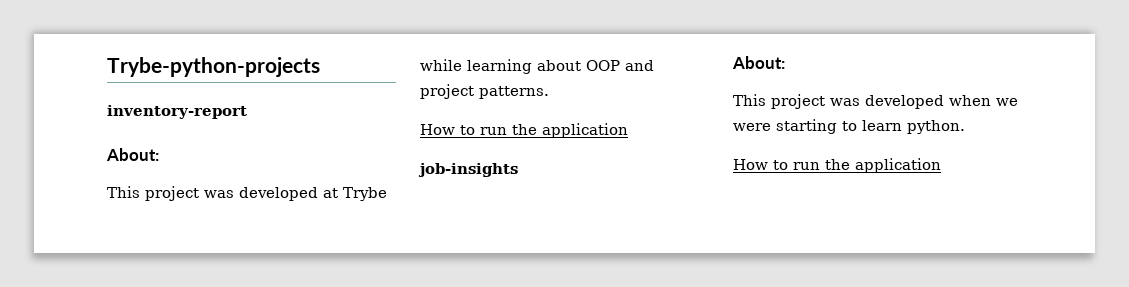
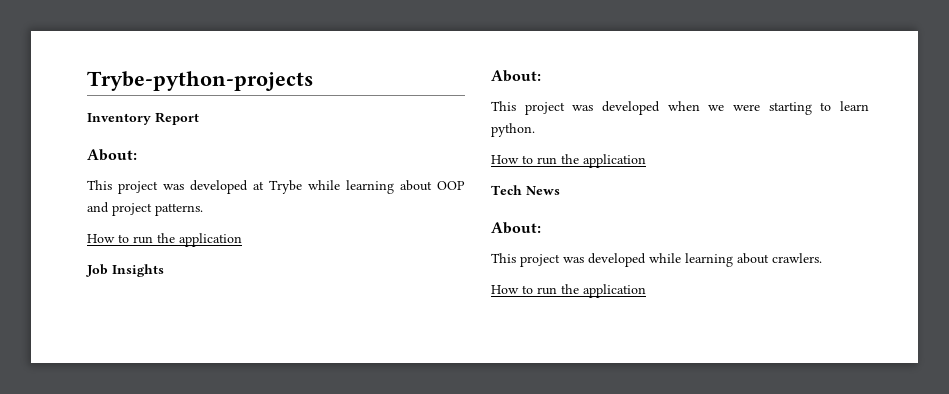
- inventory-report
+ Inventory Report
- job-insights
+ Job Insights
+ Tech News
+ About:
+ This project was developed while learning about crawlers.
+ How to run the application

